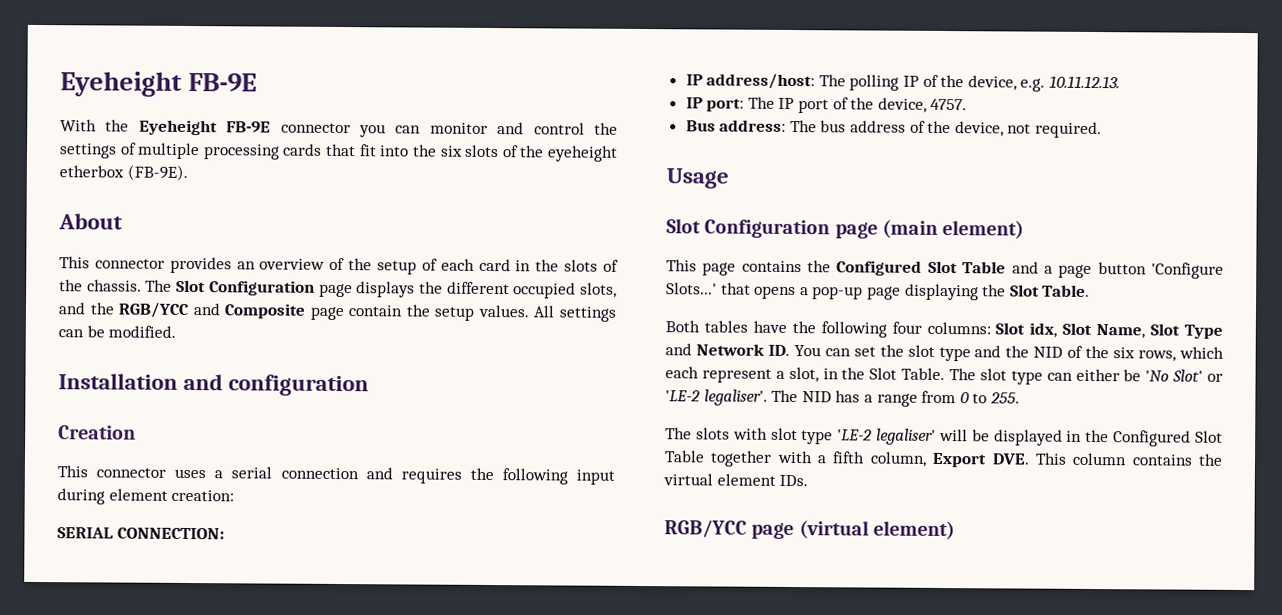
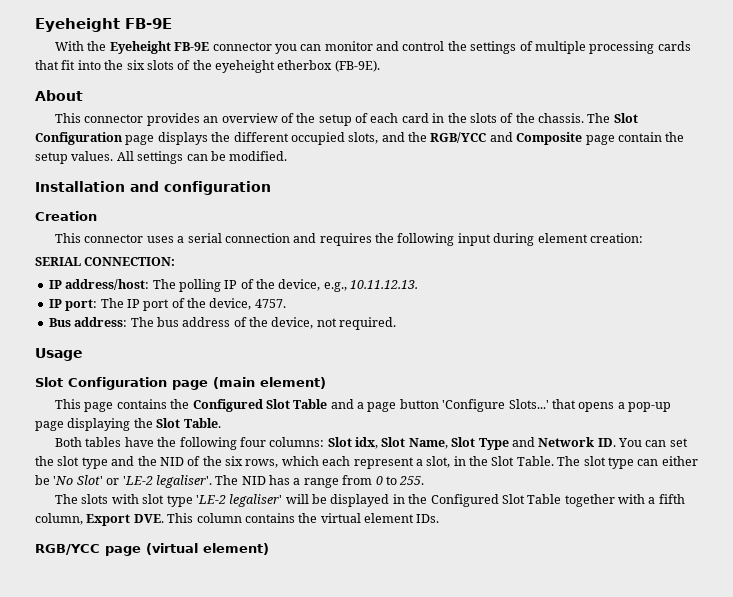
- IP address/host: The polling IP of the device, e.g. 10.11.12.13.
+ IP address/host: The polling IP of the device, e.g., 10.11.12.13.

